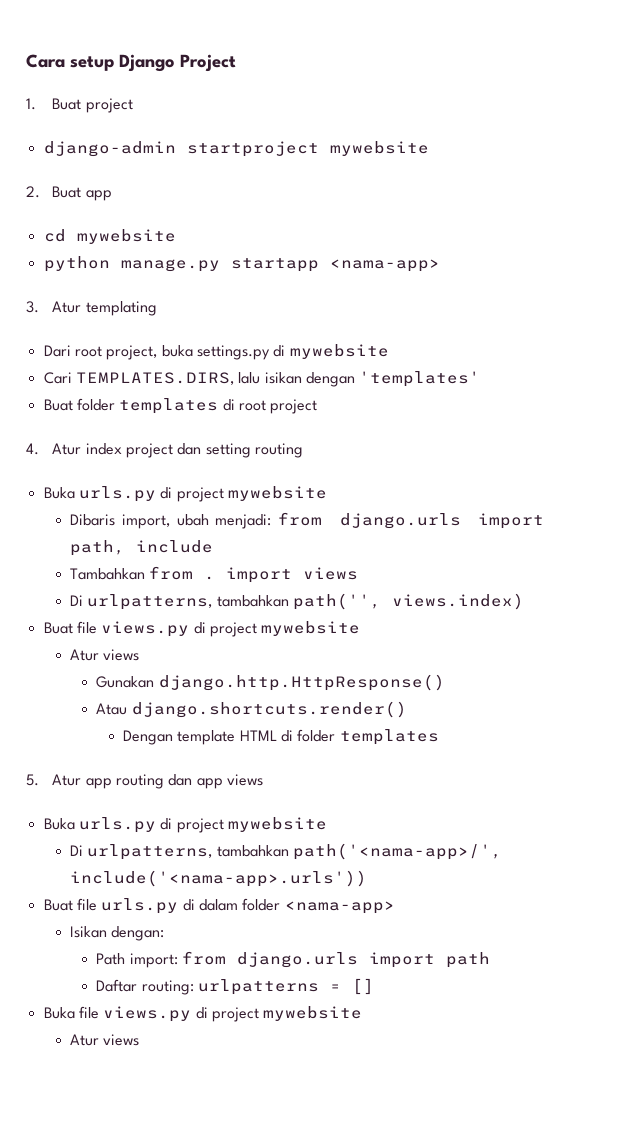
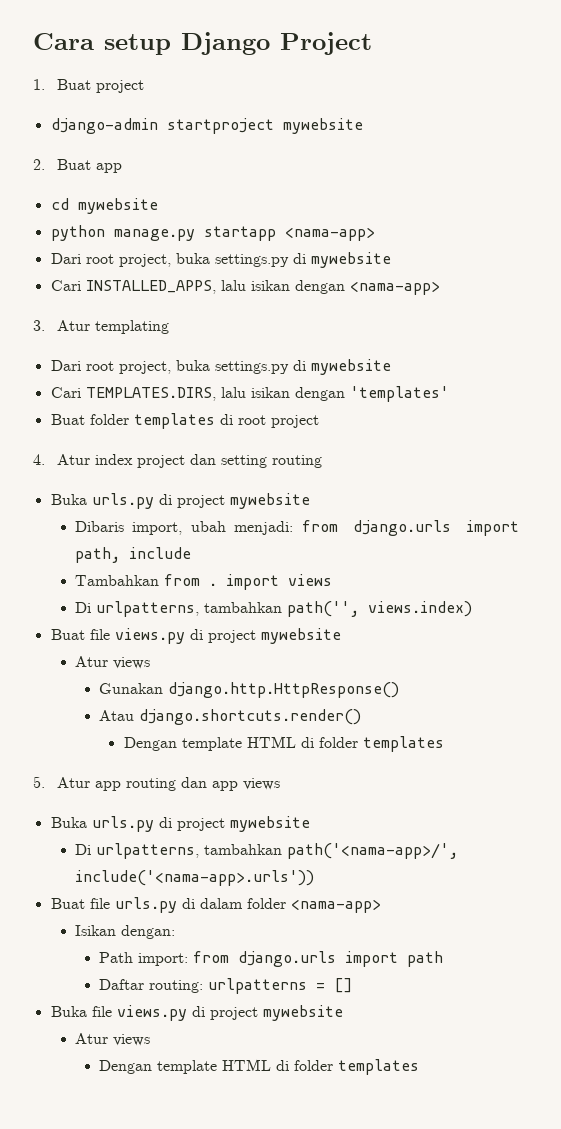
  python manage.py startapp <nama-app>
+ Dari root project, buka settings.py di mywebsite
+ Cari INSTALLED_APPS, lalu isikan dengan <nama-app>
  Buka file views.py di project mywebsite
  Atur views
+ Dengan template HTML di folder templates

